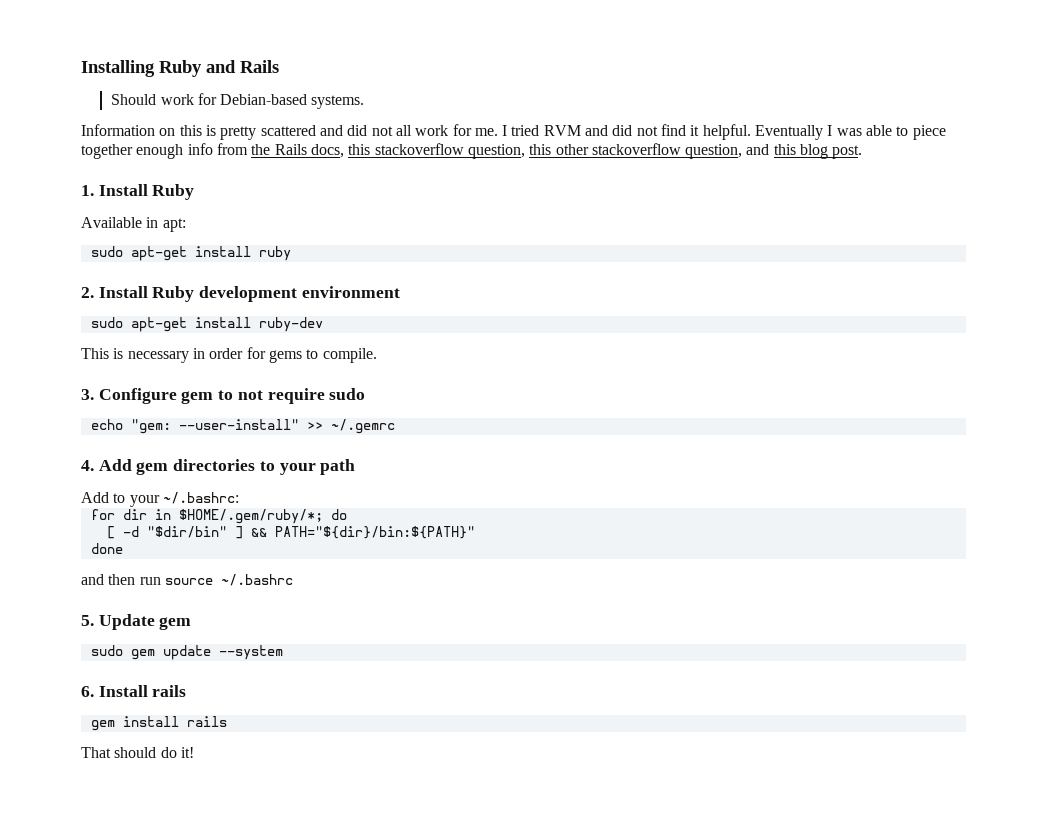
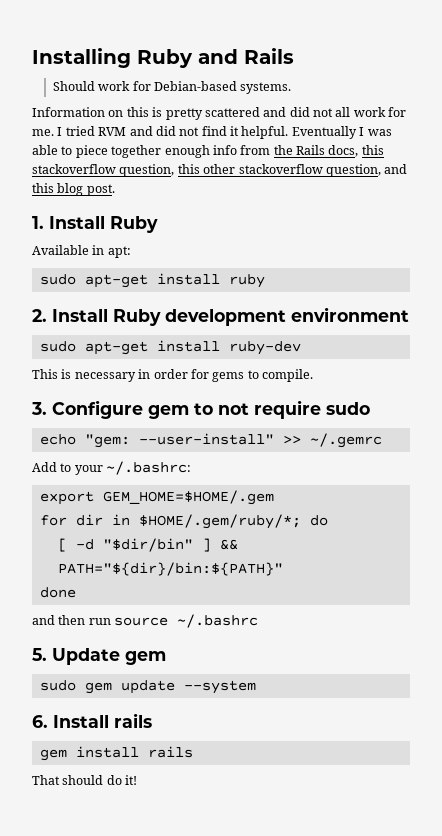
- 4. Add gem directories to your path
+ export GEM_HOME=$HOME/.gem

